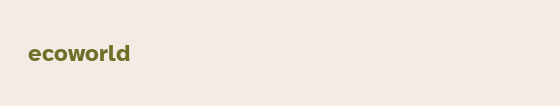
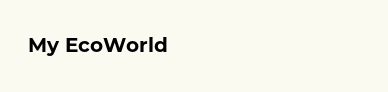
- ecoworld
+ My EcoWorld

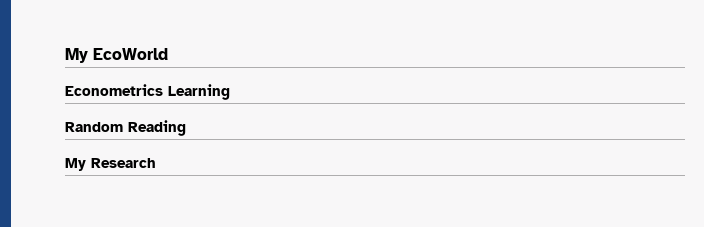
+ Econometrics Learning
+ Random Reading
+ My Research

